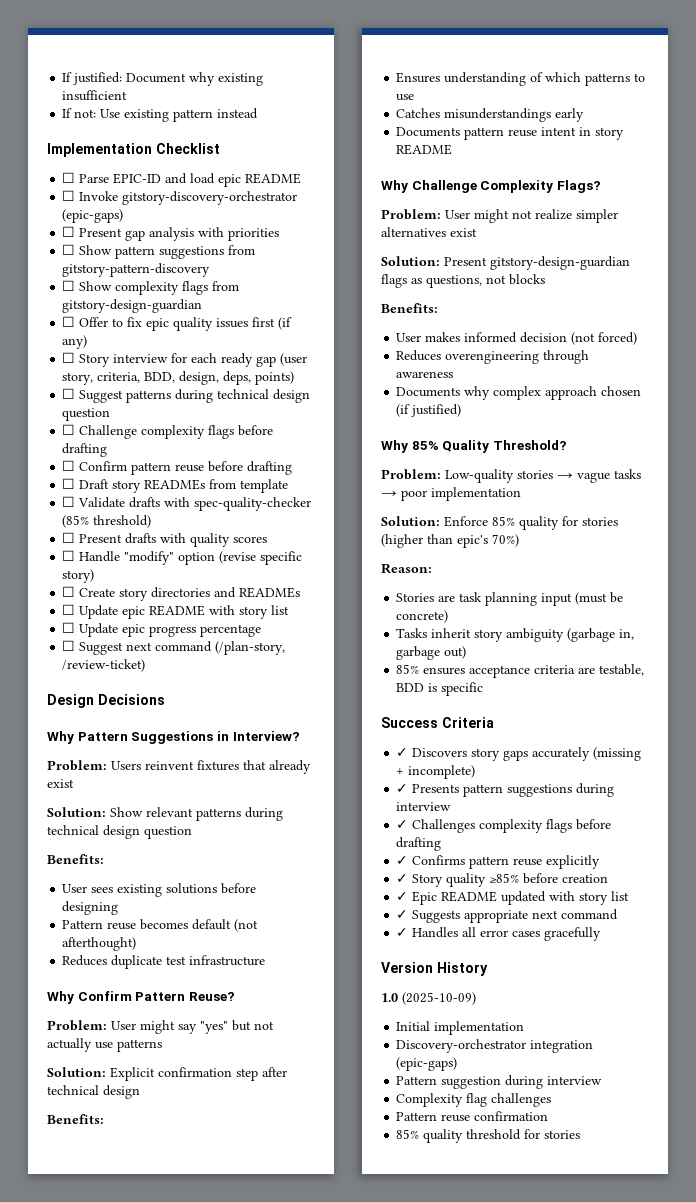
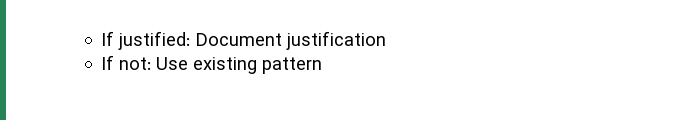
- If justified: Document why existing insufficient
+ If justified: Document justification
- If not: Use existing pattern instead
- Implementation Checklist
- ☐ Parse EPIC-ID and load epic README
- ☐ Invoke gitstory-discovery-orchestrator (epic-gaps)
- ☐ Present gap analysis with priorities
- ☐ Show pattern suggestions from gitstory-pattern-discovery
- ☐ Show complexity flags from gitstory-design-guardian
- ☐ Offer to fix epic quality issues first (if any)
- ☐ Story interview for each ready gap (user story, criteria, BDD, design, deps, points)
- ☐ Suggest patterns during technical design question
- ☐ Challenge complexity flags before drafting
- ☐ Confirm pattern reuse before drafting
- ☐ Draft story READMEs from template
- ☐ Validate drafts with spec-quality-checker (85% threshold)
- ☐ Present drafts with quality scores
- ☐ Handle "modify" option (revise specific story)
- ☐ Create story directories and READMEs
- ☐ Update epic README with story list
- ☐ Update epic progress percentage
- ☐ Suggest next command (/plan-story, /review-ticket)
- Design Decisions
- Why Pattern Suggestions in Interview?
- Problem: Users reinvent fixtures that already exist
- Solution: Show relevant patterns during technical design question
- Benefits:
- User sees existing solutions before designing
- Pattern reuse becomes default (not afterthought)
- Reduces duplicate test infrastructure
- Why Confirm Pattern Reuse?
- Problem: User might say "yes" but not actually use patterns
- Solution: Explicit confirmation step after technical design
- Benefits:
- Ensures understanding of which patterns to use
- Catches misunderstandings early
- Documents pattern reuse intent in story README
- Why Challenge Complexity Flags?
- Problem: User might not realize simpler alternatives exist
- Solution: Present gitstory-design-guardian flags as questions, not blocks
- Benefits:
- User makes informed decision (not forced)
- Reduces overengineering through awareness
- Documents why complex approach chosen (if justified)
- Why 85% Quality Threshold?
- Problem: Low-quality stories → vague tasks → poor implementation
- Solution: Enforce 85% quality for stories (higher than epic's 70%)
- Reason:
- Stories are task planning input (must be concrete)
- Tasks inherit story ambiguity (garbage in, garbage out)
- 85% ensures acceptance criteria are testable, BDD is specific
- Success Criteria
- ✓ Discovers story gaps accurately (missing + incomplete)
- ✓ Presents pattern suggestions during interview
- ✓ Challenges complexity flags before drafting
- ✓ Confirms pattern reuse explicitly
- ✓ Story quality ≥85% before creation
- ✓ Epic README updated with story list
- ✓ Suggests appropriate next command
- ✓ Handles all error cases gracefully
- Version History
- 1.0 (2025-10-09)
- Initial implementation
- Discovery-orchestrator integration (epic-gaps)
- Pattern suggestion during interview
- Complexity flag challenges
- Pattern reuse confirmation
- 85% quality threshold for stories
+ If not: Use existing pattern

